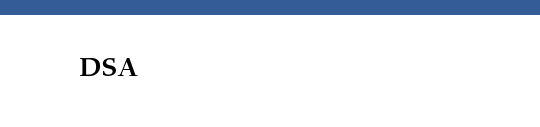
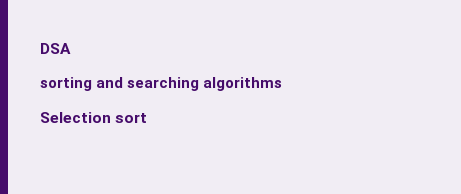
+ sorting and searching algorithms
+ Selection sort

